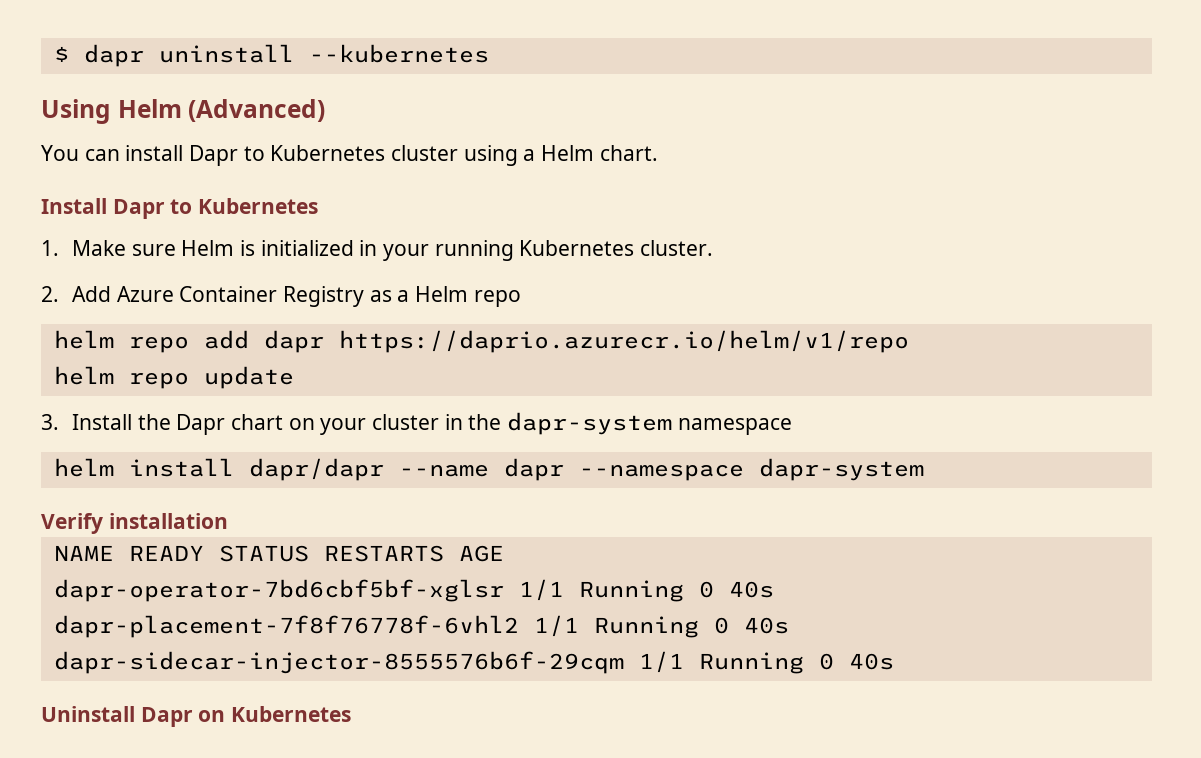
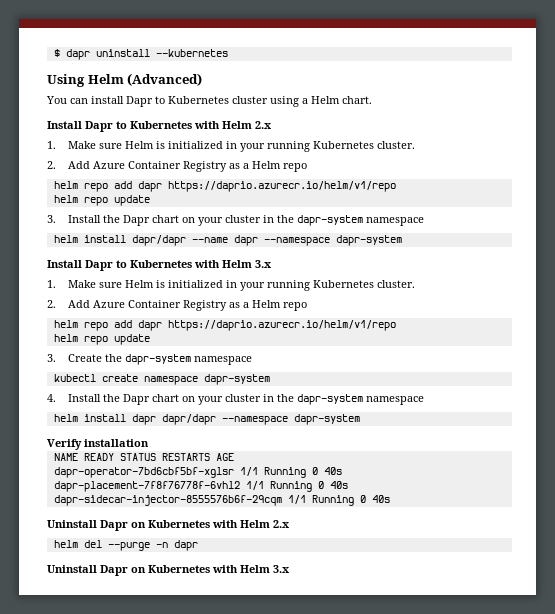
- Install Dapr to Kubernetes
+ Install Dapr to Kubernetes with Helm 2.x
+ Install Dapr to Kubernetes with Helm 3.x
+ 1. Make sure Helm is initialized in your running Kubernetes cluster.
+ 2. Add Azure Container Registry as a Helm repo
+ helm repo add dapr https://daprio.azurecr.io/helm/v1/repo
+ helm repo update
+ 3. Create the dapr-system namespace
+ kubectl create namespace dapr-system
+ 4. Install the Dapr chart on your cluster in the dapr-system namespace
+ helm install dapr dapr/dapr --namespace dapr-system
- Uninstall Dapr on Kubernetes
+ Uninstall Dapr on Kubernetes with Helm 2.x
+ helm del --purge -n dapr
+ Uninstall Dapr on Kubernetes with Helm 3.x

